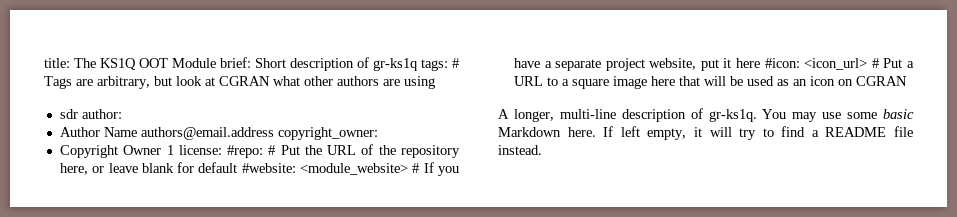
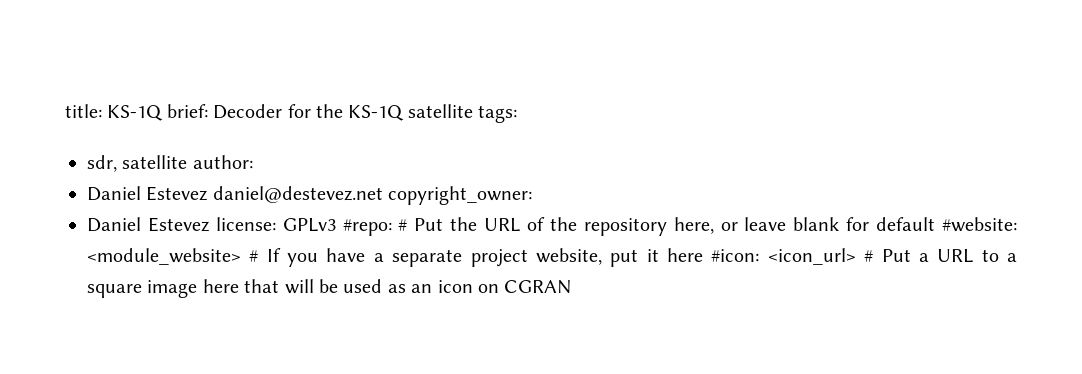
- title: The KS1Q OOT Module brief: Short description of gr-ks1q tags: # Tags are arbitrary, but look at CGRAN what other authors are using
- sdr author:
- Author Name authors@email.address copyright_owner:
- Copyright Owner 1 license: #repo: # Put the URL of the repository here, or leave blank for default #website: <module_website> # If you have a separate project website, put it here #icon: <icon_url> # Put a URL to a square image here that will be used as an icon on CGRAN
+ title: KS-1Q brief: Decoder for the KS-1Q satellite tags:
+ sdr, satellite author:
+ Daniel Estevez daniel@destevez.net copyright_owner:
+ Daniel Estevez license: GPLv3 #repo: # Put the URL of the repository here, or leave blank for default #website: <module_website> # If you have a separate project website, put it here #icon: <icon_url> # Put a URL to a square image here that will be used as an icon on CGRAN
- A longer, multi-line description of gr-ks1q. You may use some basic Markdown here. If left empty, it will try to find a README file instead.

